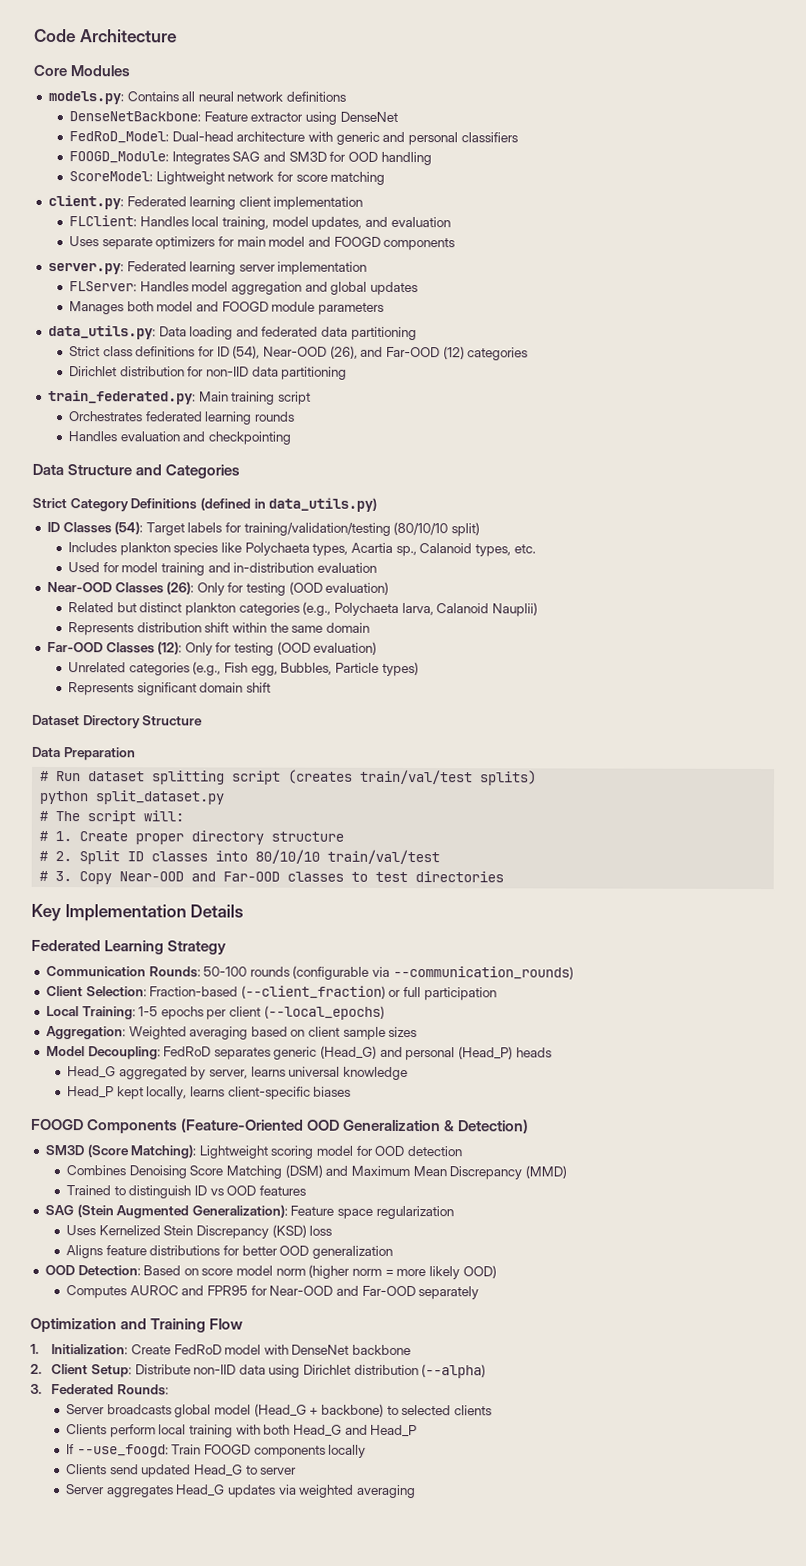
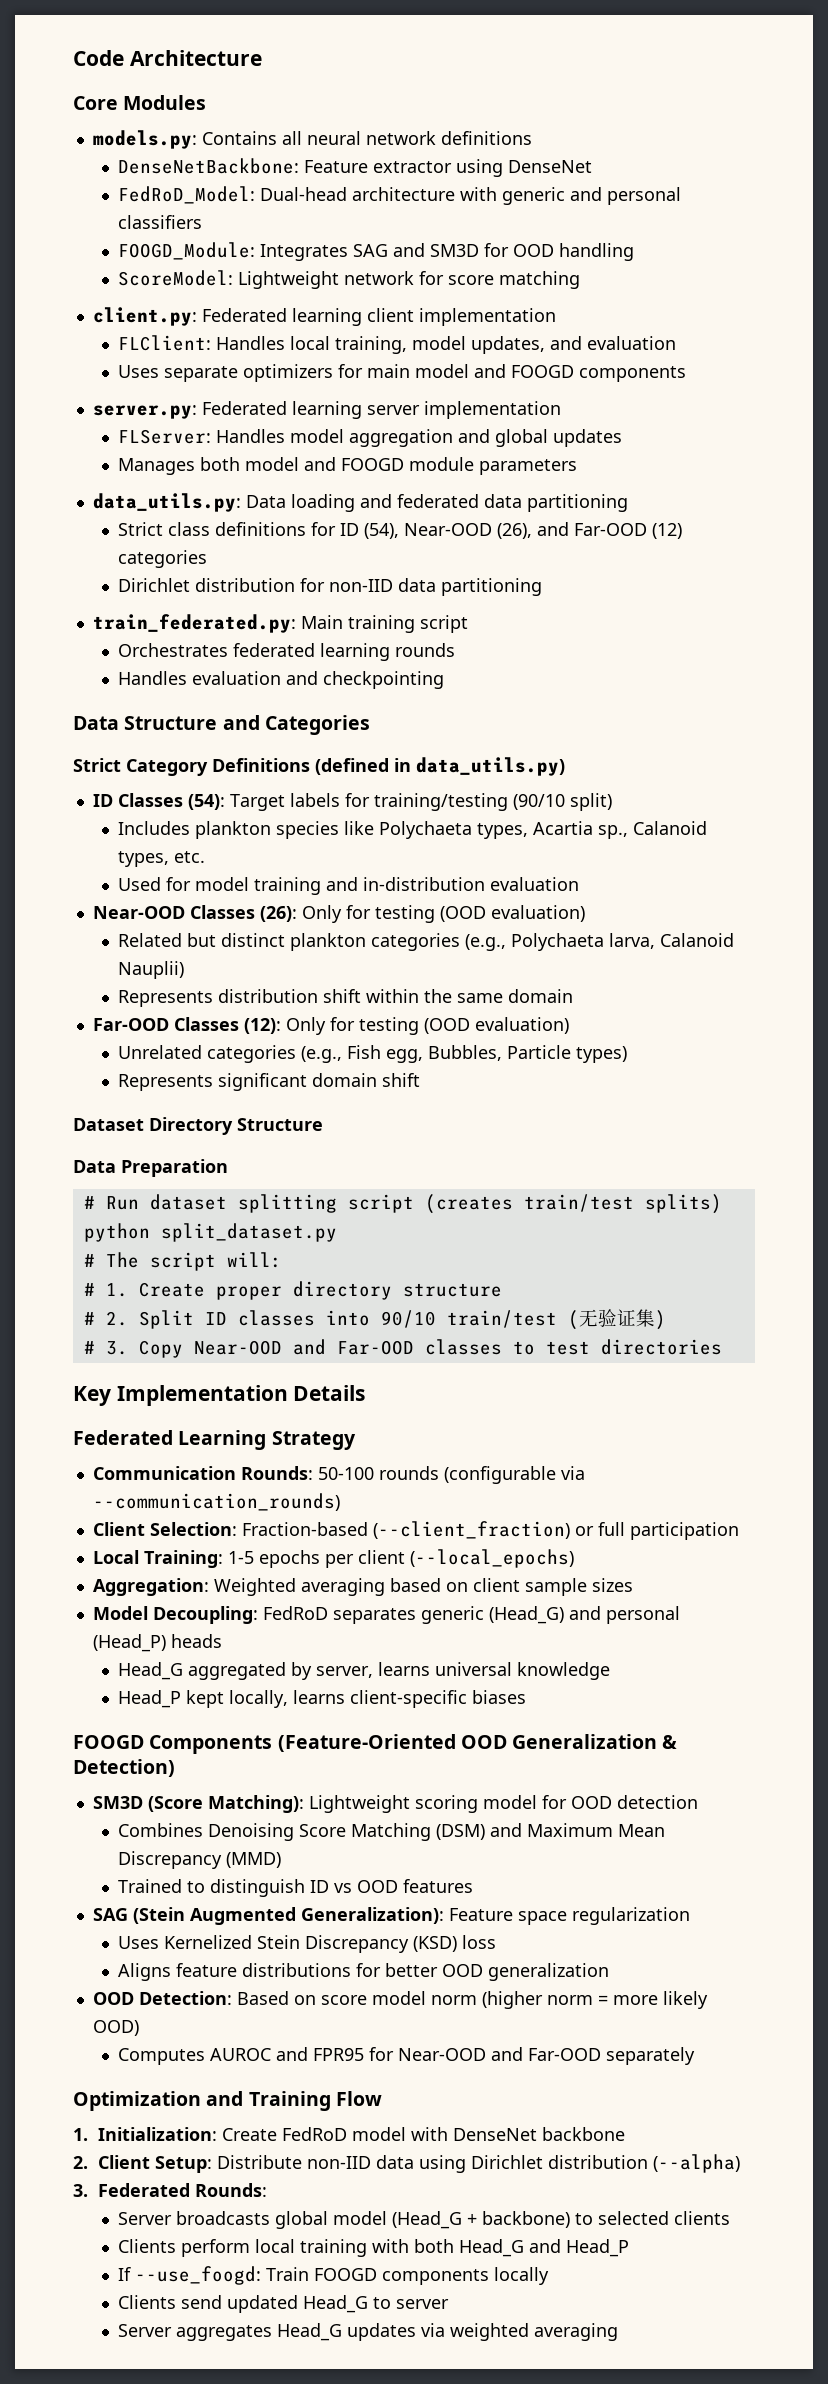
- ID Classes (54): Target labels for training/validation/testing (80/10/10 split)
+ ID Classes (54): Target labels for training/testing (90/10 split)
- # Run dataset splitting script (creates train/val/test splits)
+ # Run dataset splitting script (creates train/test splits)
- # 2. Split ID classes into 80/10/10 train/val/test
+ # 2. Split ID classes into 90/10 train/test (无验证集)

